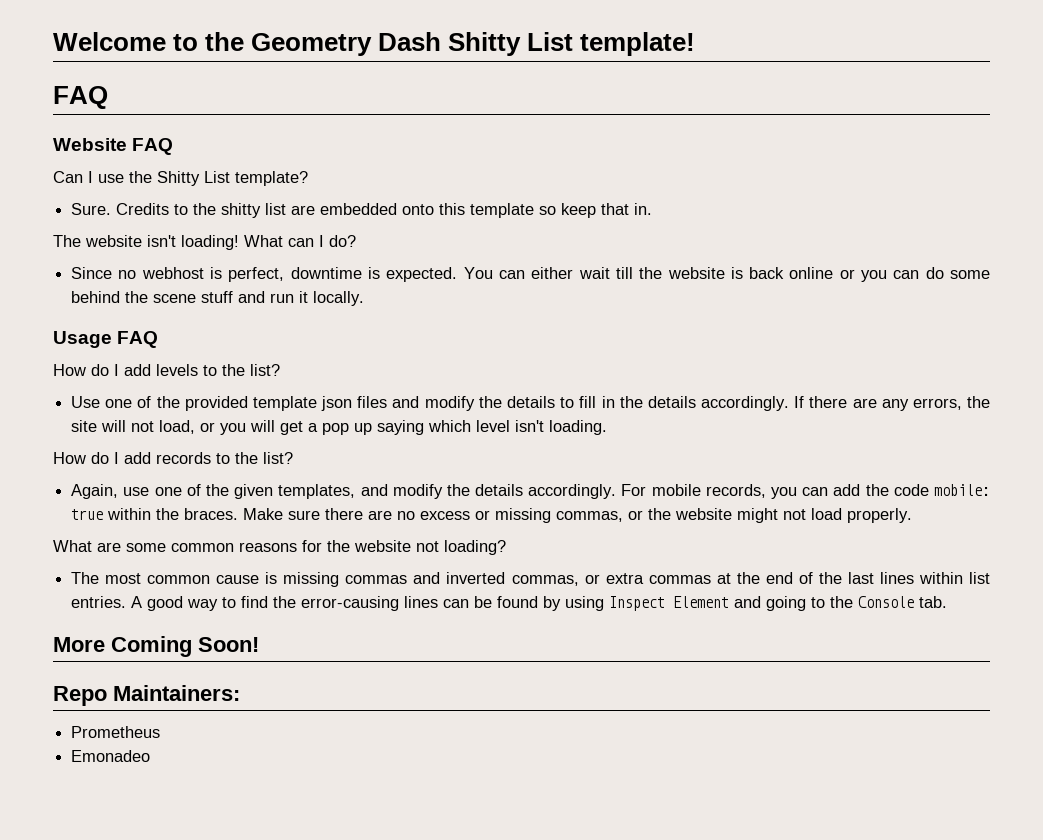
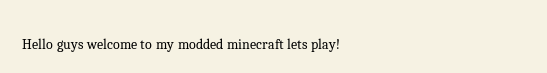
- Welcome to the Geometry Dash Shitty List template!
- FAQ
- Website FAQ
- Can I use the Shitty List template?
- Sure. Credits to the shitty list are embedded onto this template so keep that in.
- The website isn't loading! What can I do?
- Since no webhost is perfect, downtime is expected. You can either wait till the website is back online or you can do some behind the scene stuff and run it locally.
- Usage FAQ
- How do I add levels to the list?
- Use one of the provided template json files and modify the details to fill in the details accordingly. If there are any errors, the site will not load, or you will get a pop up saying which level isn't loading.
- How do I add records to the list?
- Again, use one of the given templates, and modify the details accordingly. For mobile records, you can add the code mobile: true within the braces. Make sure there are no excess or missing commas, or the website might not load properly.
- What are some common reasons for the website not loading?
- The most common cause is missing commas and inverted commas, or extra commas at the end of the last lines within list entries. A good way to find the error-causing lines can be found by using Inspect Element and going to the Console tab.
- More Coming Soon!
- Repo Maintainers:
- Prometheus
- Emonadeo
+ Hello guys welcome to my modded minecraft lets play!

